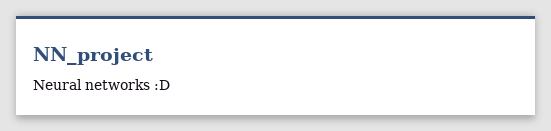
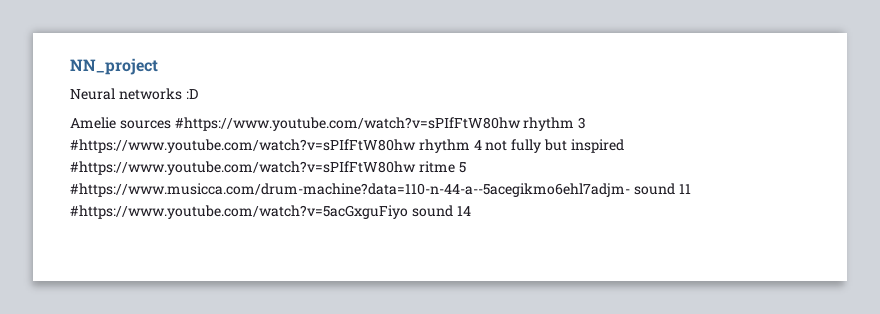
+ Amelie sources #https://www.youtube.com/watch?v=sPIfFtW80hw rhythm 3 #https://www.youtube.com/watch?v=sPIfFtW80hw rhythm 4 not fully but inspired #https://www.youtube.com/watch?v=sPIfFtW80hw ritme 5 #https://www.musicca.com/drum-machine?data=110-n-44-a--5acegikmo6ehl7adjm- sound 11 #https://www.youtube.com/watch?v=5acGxguFiyo sound 14

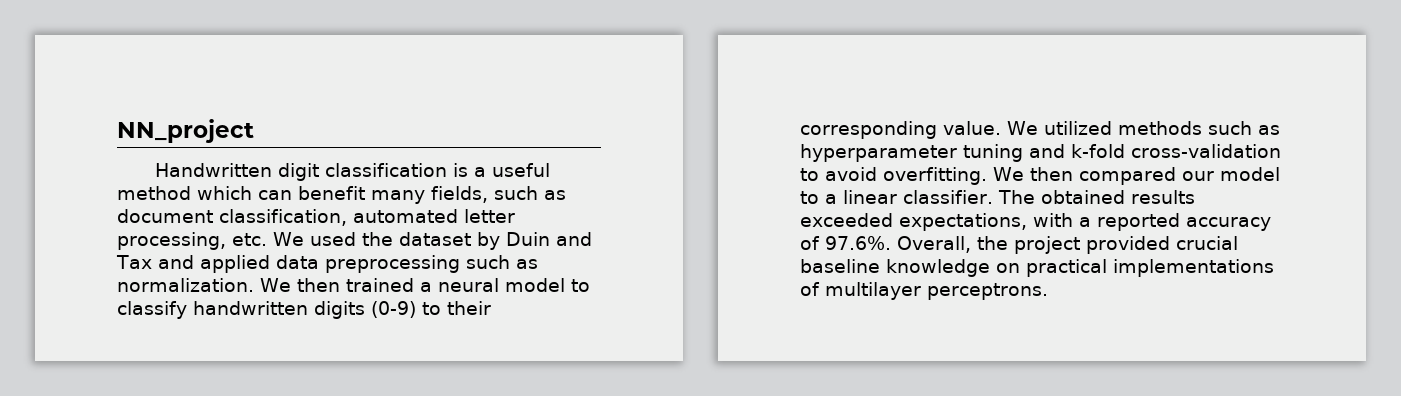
- Neural networks :D
- Amelie sources #https://www.youtube.com/watch?v=sPIfFtW80hw rhythm 3 #https://www.youtube.com/watch?v=sPIfFtW80hw rhythm 4 not fully but inspired #https://www.youtube.com/watch?v=sPIfFtW80hw ritme 5 #https://www.musicca.com/drum-machine?data=110-n-44-a--5acegikmo6ehl7adjm- sound 11 #https://www.youtube.com/watch?v=5acGxguFiyo sound 14
+ Handwritten digit classification is a useful method which can benefit many fields, such as document classification, automated letter processing, etc. We used the dataset by Duin and Tax and applied data preprocessing such as normalization. We then trained a neural model to classify handwritten digits (0-9) to their corresponding value. We utilized methods such as hyperparameter tuning and k-fold cross-validation to avoid overfitting. We then compared our model to a linear classifier. The obtained results exceeded expectations, with a reported accuracy of 97.6%. Overall, the project provided crucial baseline knowledge on practical implementations of multilayer perceptrons.

